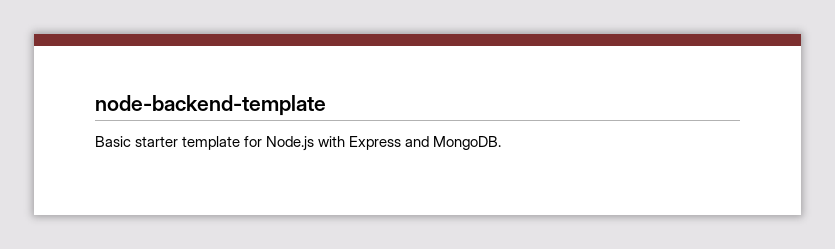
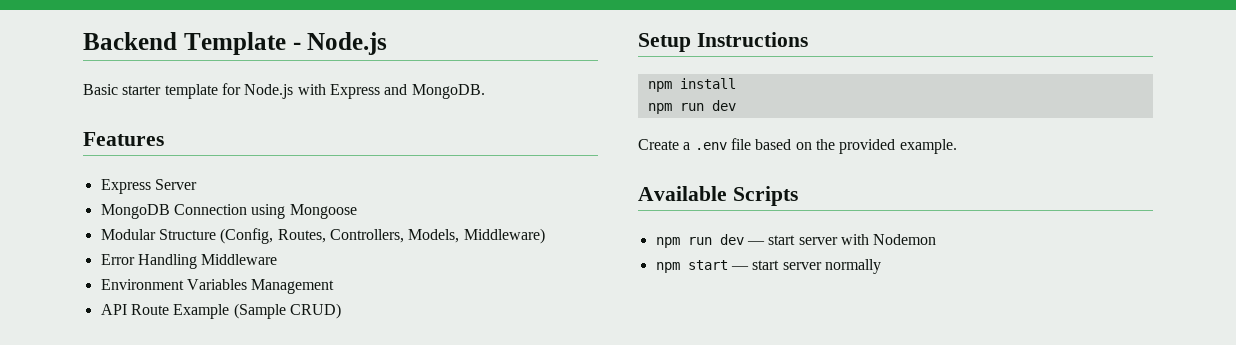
- node-backend-template
+ Backend Template - Node.js
+ Features
+ Express Server
+ MongoDB Connection using Mongoose
+ Modular Structure (Config, Routes, Controllers, Models, Middleware)
+ Error Handling Middleware
+ Environment Variables Management
+ API Route Example (Sample CRUD)
+ Setup Instructions
+ npm install
+ npm run dev
+ Create a .env file based on the provided example.
+ Available Scripts
+ npm run dev — start server with Nodemon
+ npm start — start server normally

